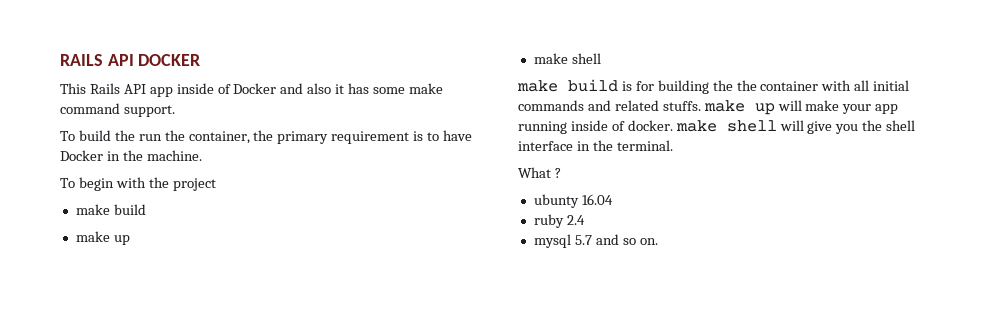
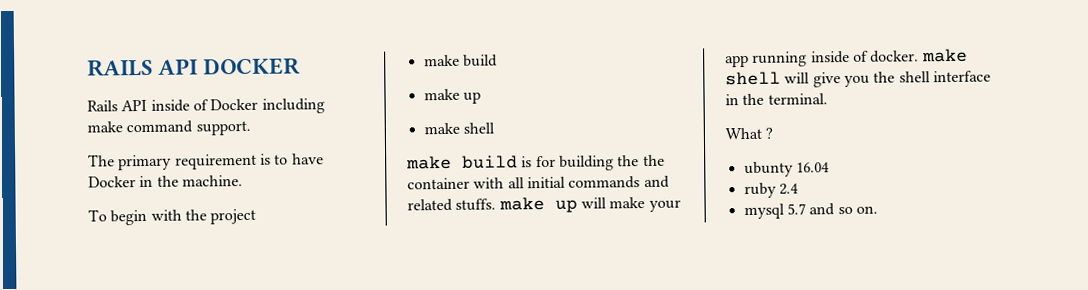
- This Rails API app inside of Docker and also it has some make command support.
- To build the run the container, the primary requirement is to have Docker in the machine.
+ Rails API inside of Docker including make command support.
+ The primary requirement is to have Docker in the machine.

